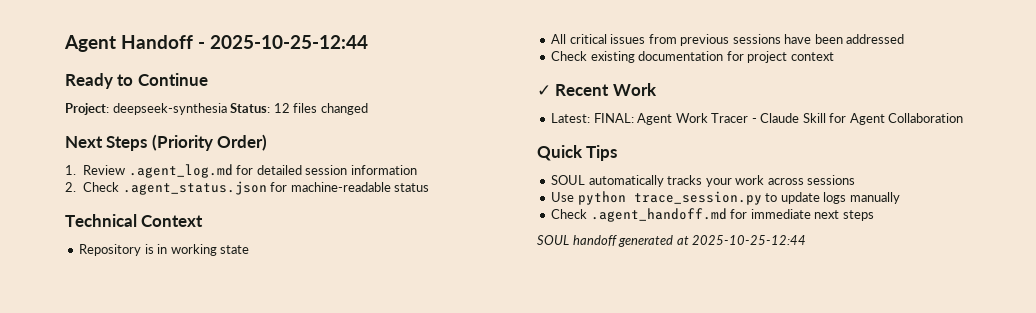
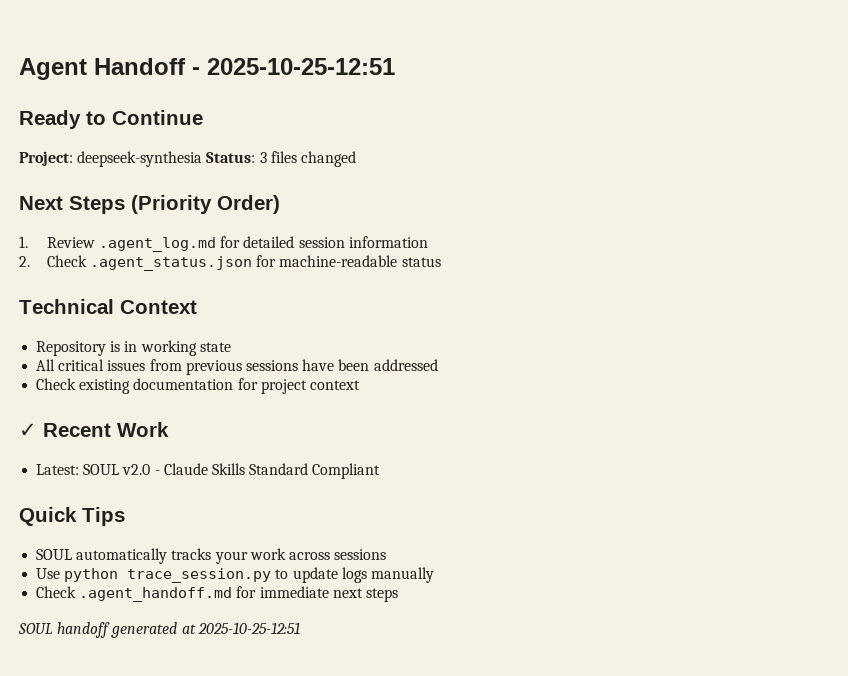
- Agent Handoff - 2025-10-25-12:44
+ Agent Handoff - 2025-10-25-12:51
- Project: deepseek-synthesia Status: 12 files changed
+ Project: deepseek-synthesia Status: 3 files changed
- Latest: FINAL: Agent Work Tracer - Claude Skill for Agent Collaboration
+ Latest: SOUL v2.0 - Claude Skills Standard Compliant
- SOUL handoff generated at 2025-10-25-12:44
+ SOUL handoff generated at 2025-10-25-12:51

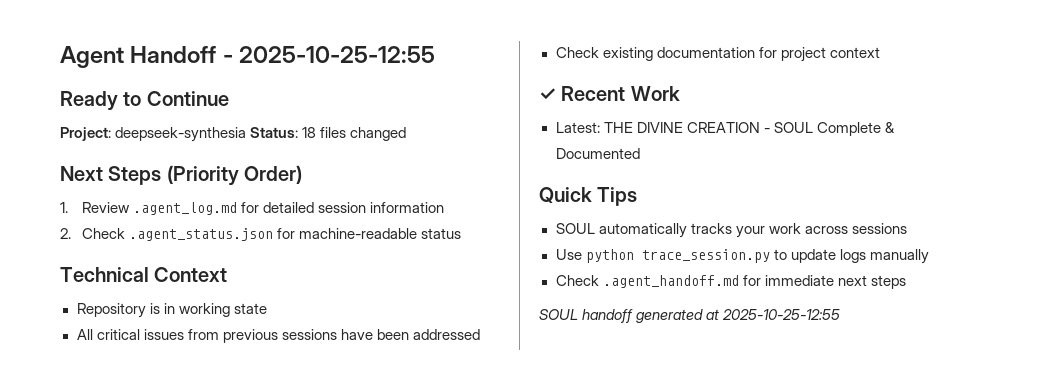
- Agent Handoff - 2025-10-25-12:51
+ Agent Handoff - 2025-10-25-12:55
- Project: deepseek-synthesia Status: 3 files changed
+ Project: deepseek-synthesia Status: 18 files changed
- Latest: SOUL v2.0 - Claude Skills Standard Compliant
+ Latest: THE DIVINE CREATION - SOUL Complete & Documented
- SOUL handoff generated at 2025-10-25-12:51
+ SOUL handoff generated at 2025-10-25-12:55

